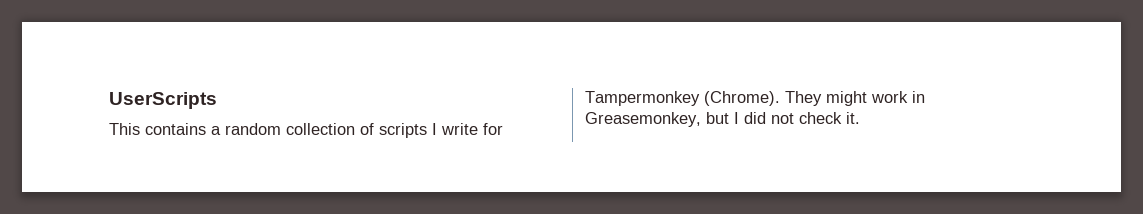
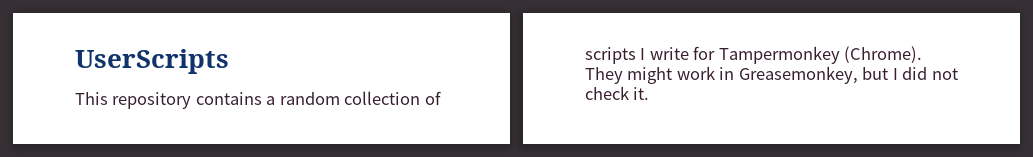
- This contains a random collection of scripts I write for Tampermonkey (Chrome).
+ This repository contains a random collection of scripts I write for Tampermonkey (Chrome).

